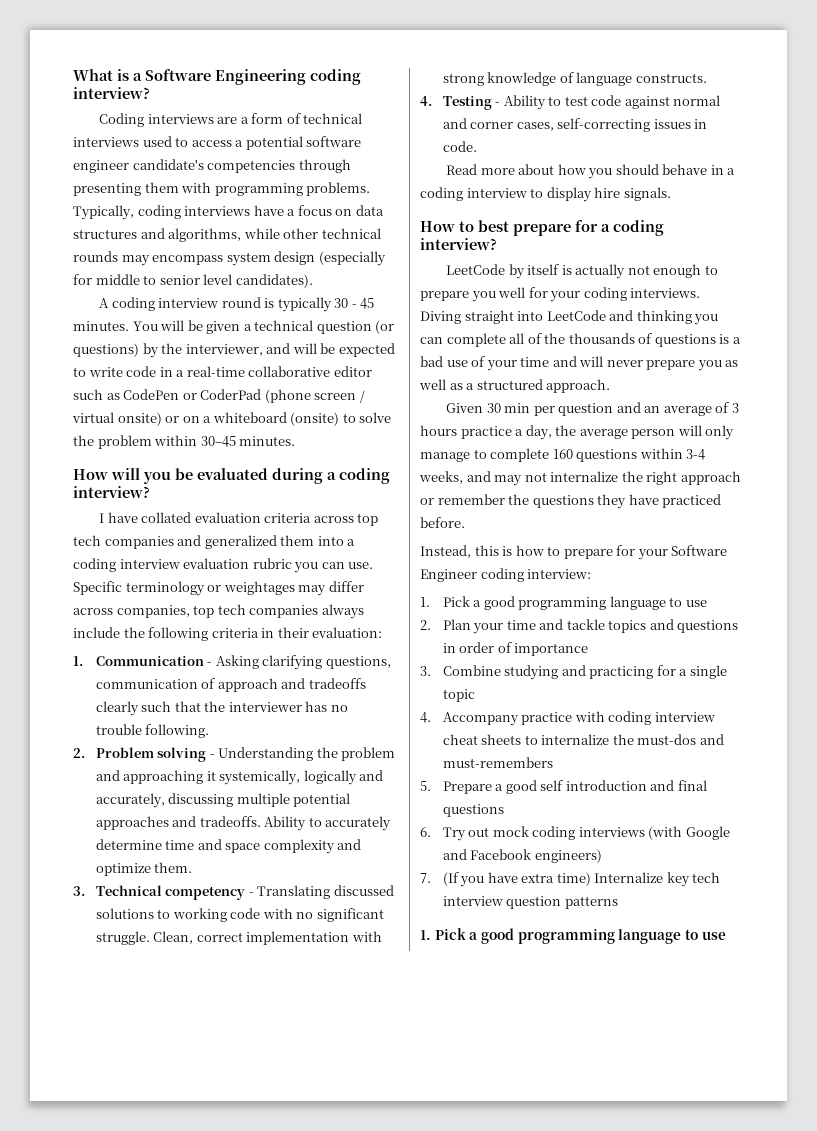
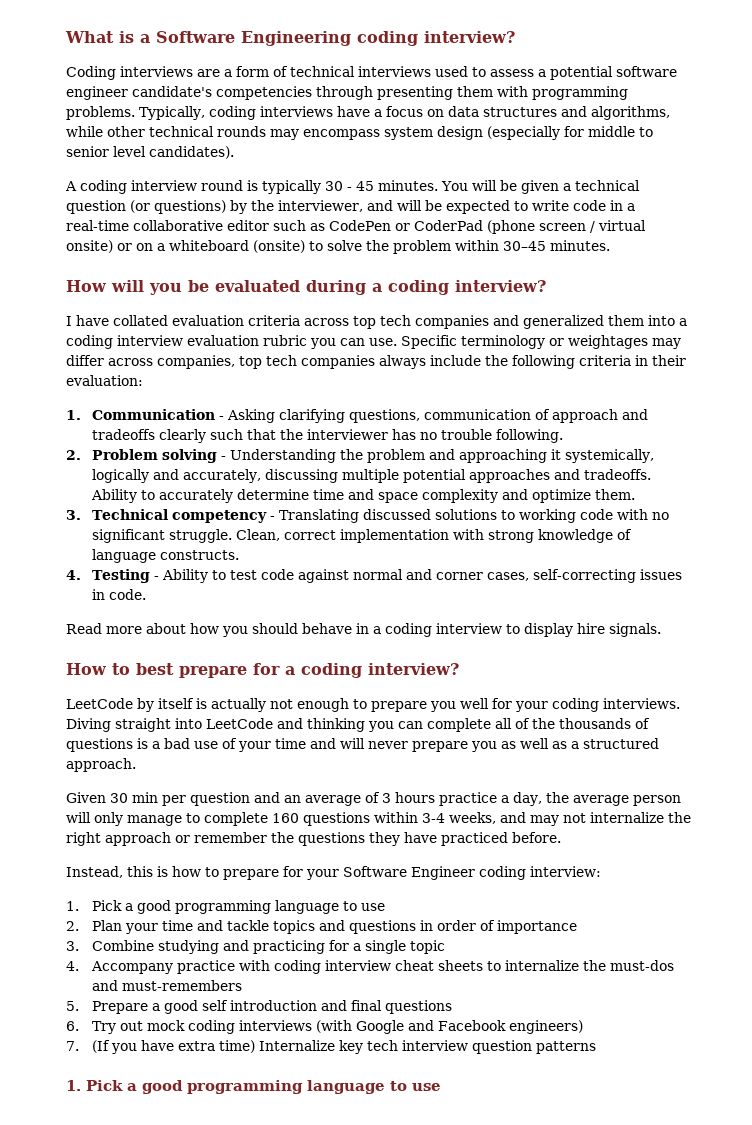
- Coding interviews are a form of technical interviews used to access a potential software engineer candidate's competencies through presenting them with programming problems.
+ Coding interviews are a form of technical interviews used to assess a potential software engineer candidate's competencies through presenting them with programming problems.

